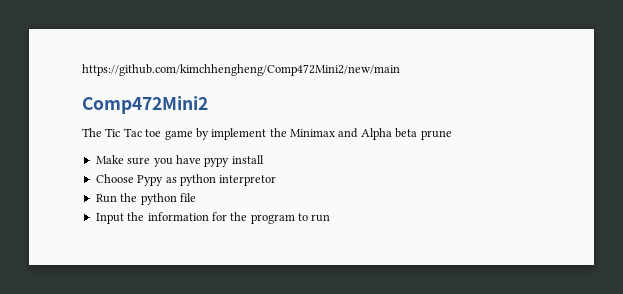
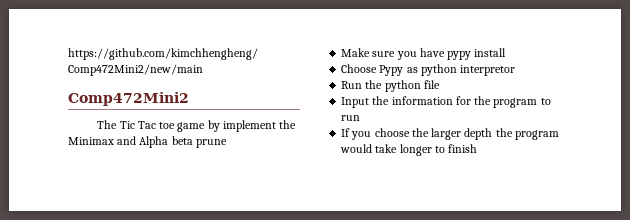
+ If you choose the larger depth the program would take longer to finish

